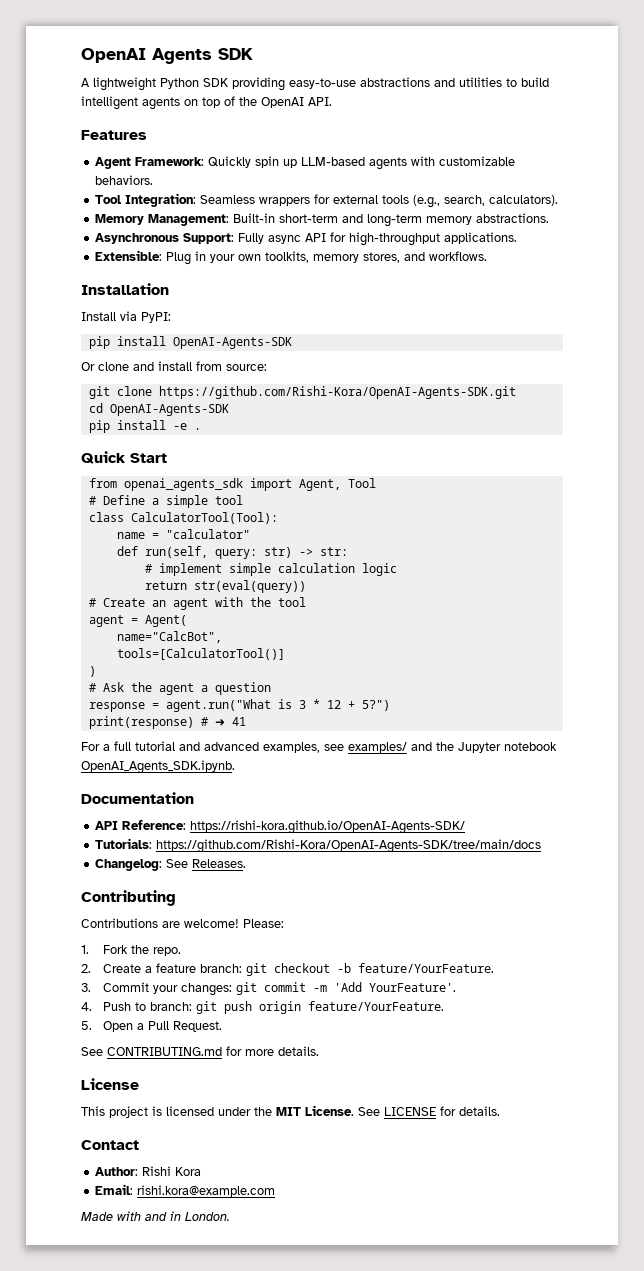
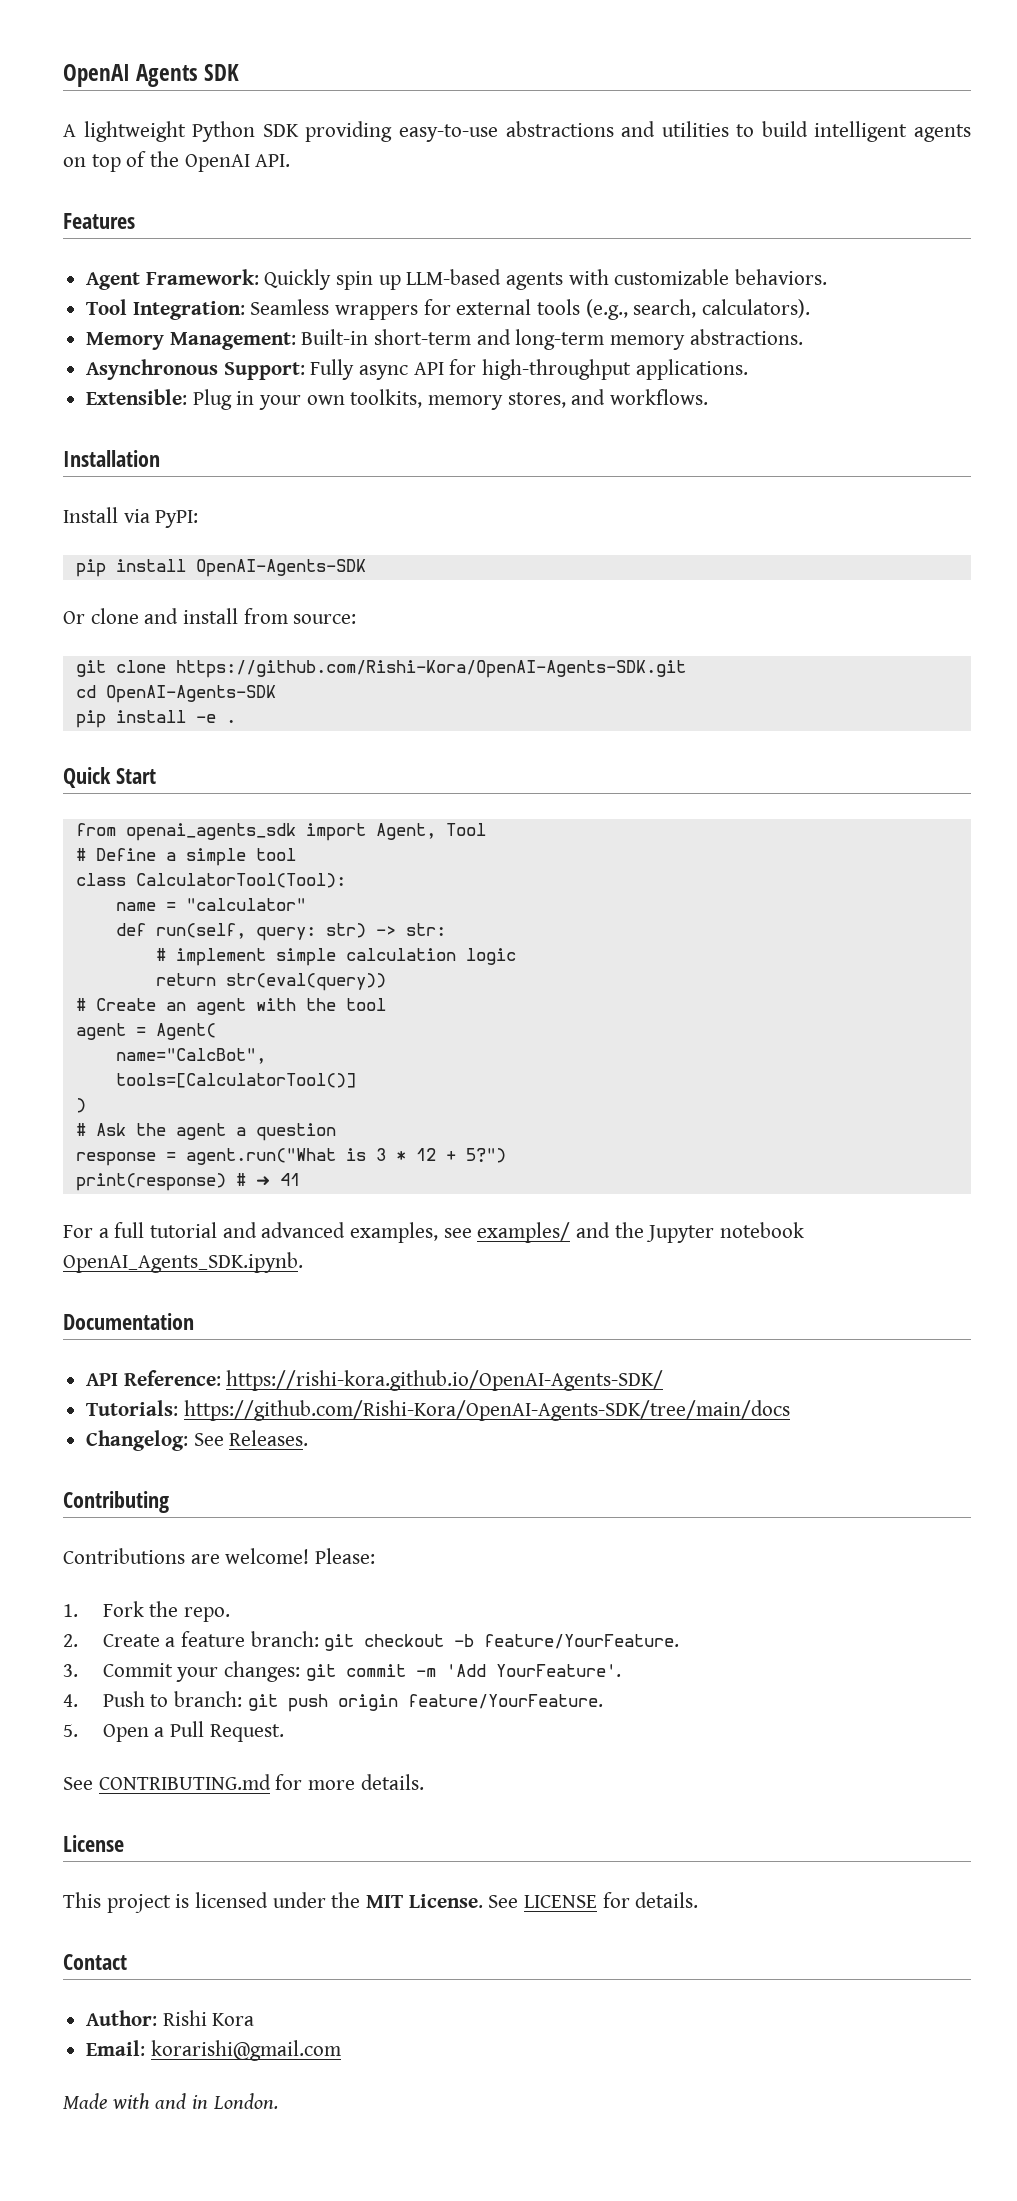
- Email: rishi.kora@example.com
+ Email: korarishi@gmail.com

